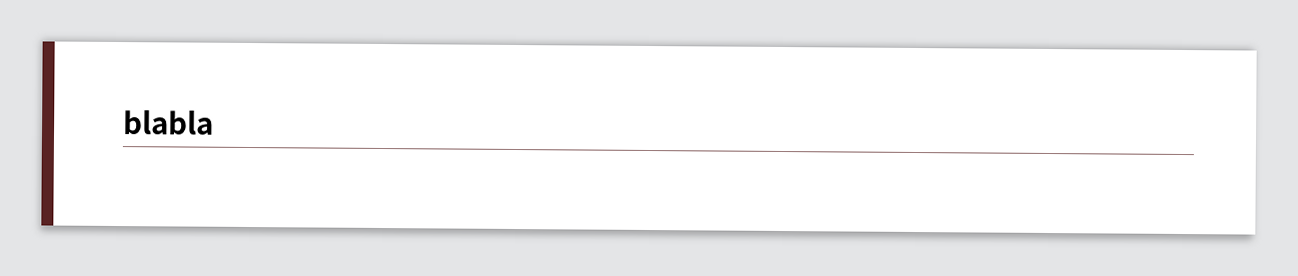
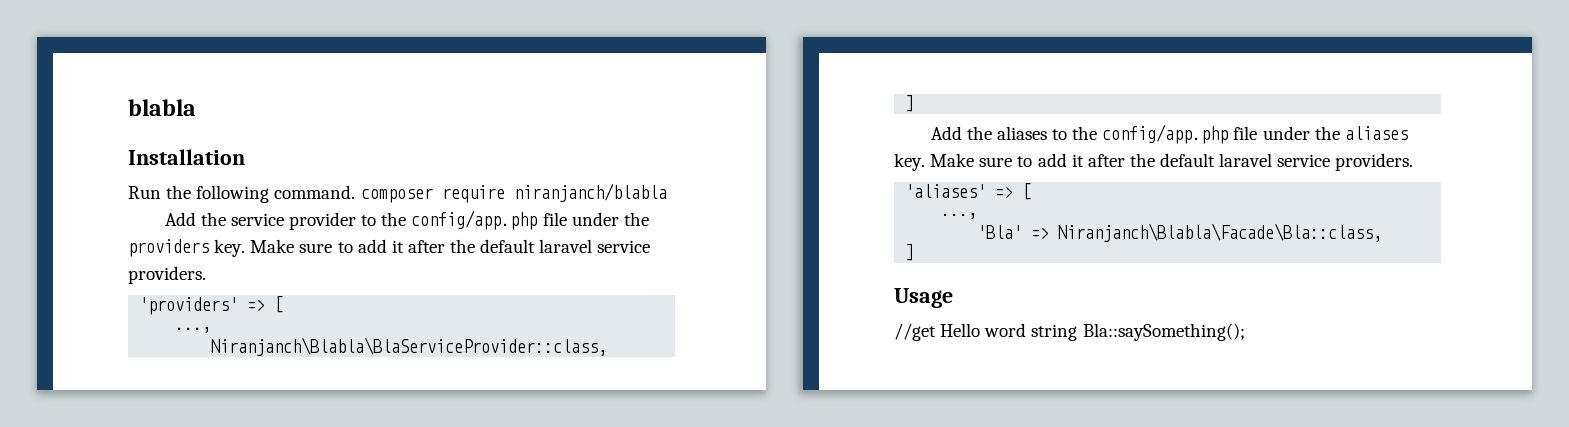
+ Installation
+ Run the following command. composer require niranjanch/blabla
+ Add the service provider to the config/app.php file under the providers key. Make sure to add it after the default laravel service providers.
+ 'providers' => [
+ ...,
+ Niranjanch\Blabla\BlaServiceProvider::class,
+ ]
+ Add the aliases to the config/app.php file under the aliases key. Make sure to add it after the default laravel service providers.
+ 'aliases' => [
+ ...,
+ 'Bla' => Niranjanch\Blabla\Facade\Bla::class,
+ ]
+ Usage
+ //get Hello word string Bla::saySomething();

